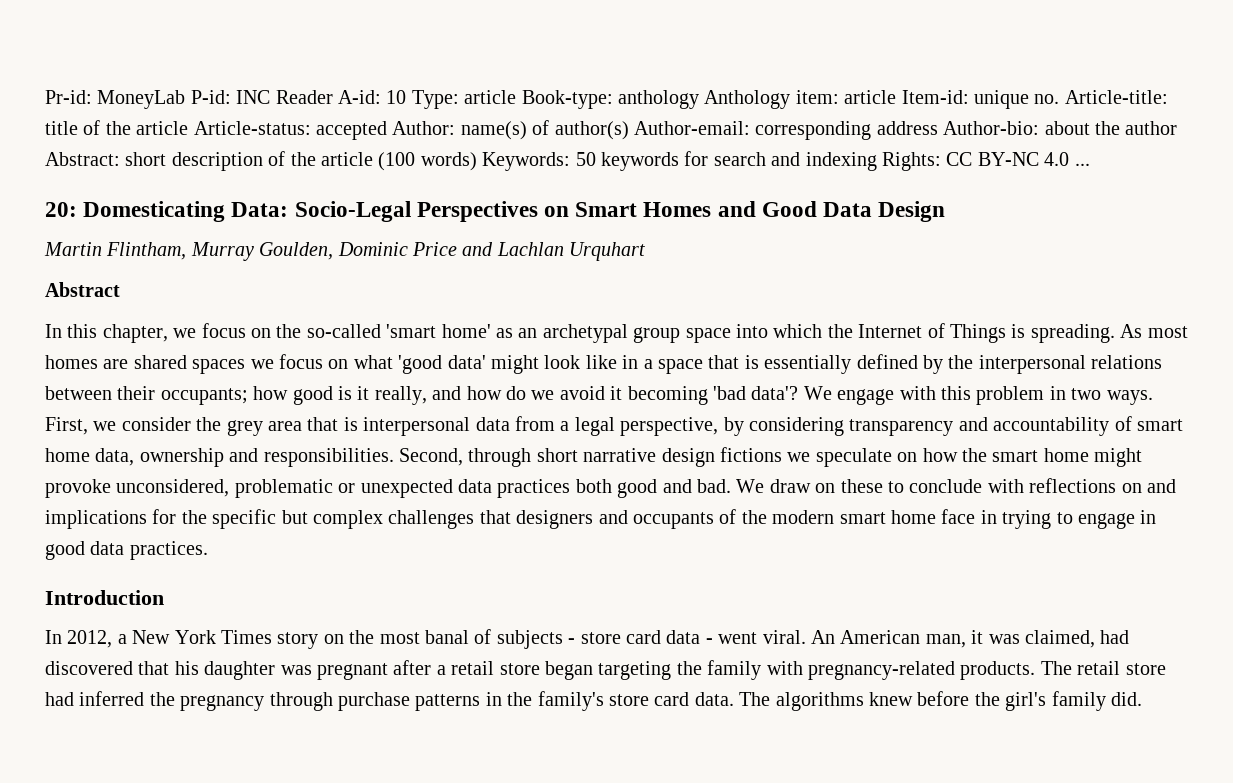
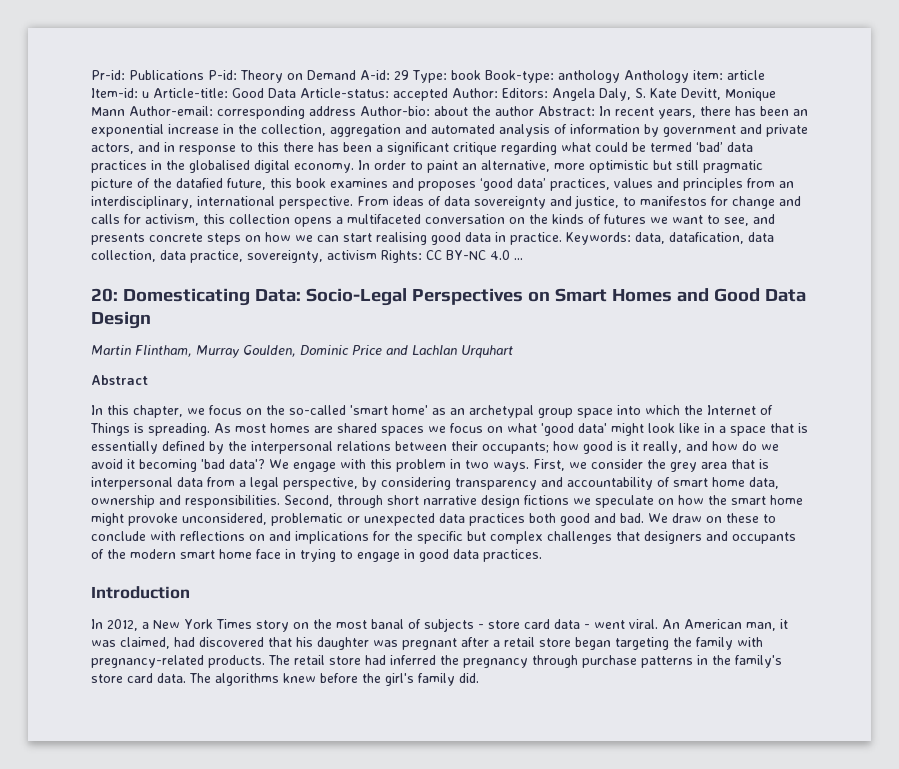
- Pr-id: MoneyLab P-id: INC Reader A-id: 10 Type: article Book-type: anthology Anthology item: article Item-id: unique no. Article-title: title of the article Article-status: accepted Author: name(s) of author(s) Author-email: corresponding address Author-bio: about the author Abstract: short description of the article (100 words) Keywords: 50 keywords for search and indexing Rights: CC BY-NC 4.0 ...
+ Pr-id: Publications P-id: Theory on Demand A-id: 29 Type: book Book-type: anthology Anthology item: article Item-id: u Article-title: Good Data Article-status: accepted Author: Editors: Angela Daly, S. Kate Devitt, Monique Mann Author-email: corresponding address Author-bio: about the author Abstract: In recent years, there has been an exponential increase in the collection, aggregation and automated analysis of information by government and private actors, and in response to this there has been a significant critique regarding what could be termed ‘bad’ data practices in the globalised digital economy. In order to paint an alternative, more optimistic but still pragmatic picture of the datafied future, this book examines and proposes ‘good data’ practices, values and principles from an interdisciplinary, international perspective. From ideas of data sovereignty and justice, to manifestos for change and calls for activism, this collection opens a multifaceted conversation on the kinds of futures we want to see, and presents concrete steps on how we can start realising good data in practice. Keywords: data, datafication, data collection, data practice, sovereignty, activism Rights: CC BY-NC 4.0 ...

